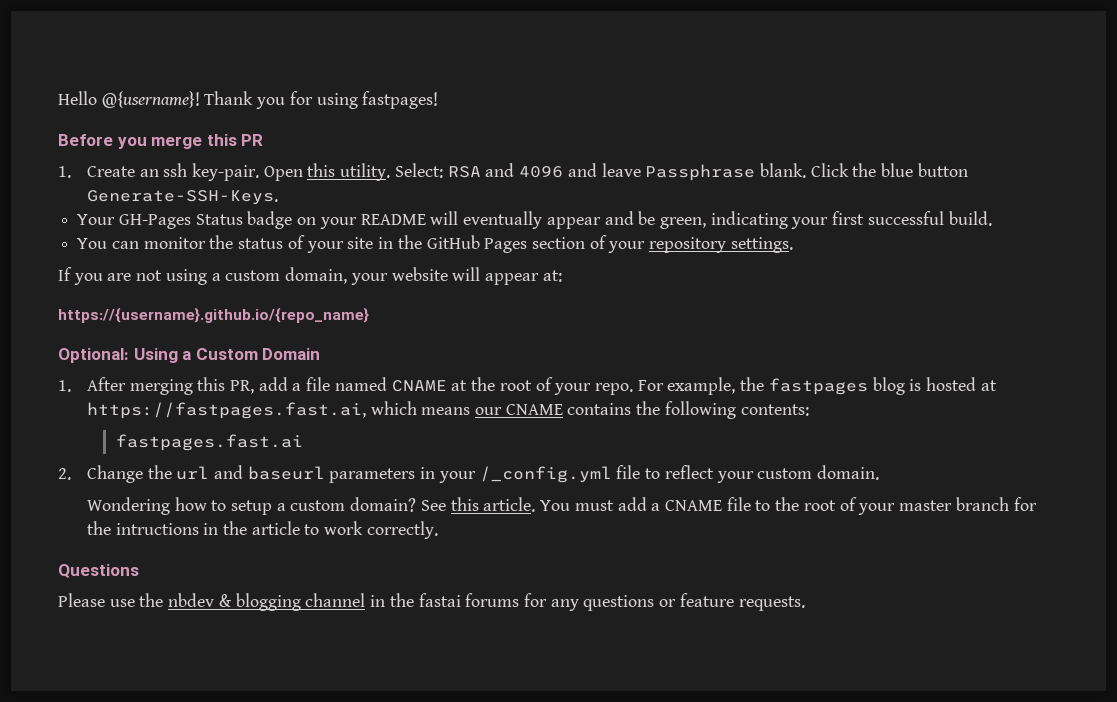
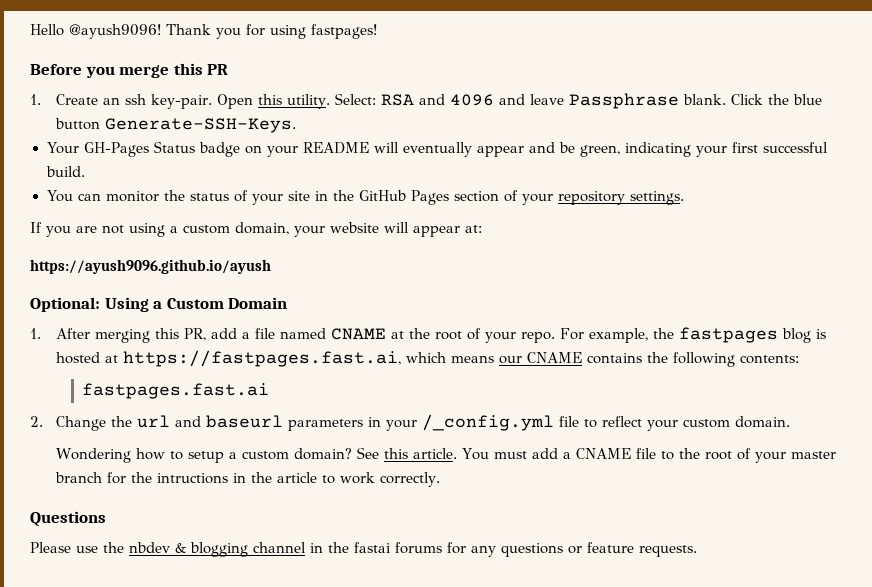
- Hello @{username}!
+ Hello @ayush9096!
- https://{username}.github.io/{repo_name}
+ https://ayush9096.github.io/ayush

